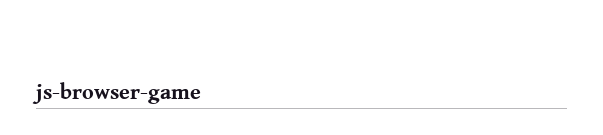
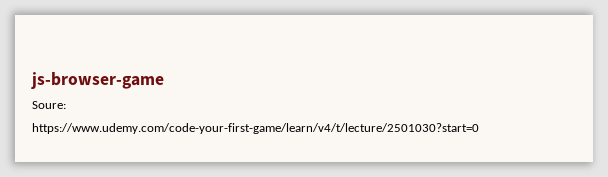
+ Soure:
+ https://www.udemy.com/code-your-first-game/learn/v4/t/lecture/2501030?start=0

